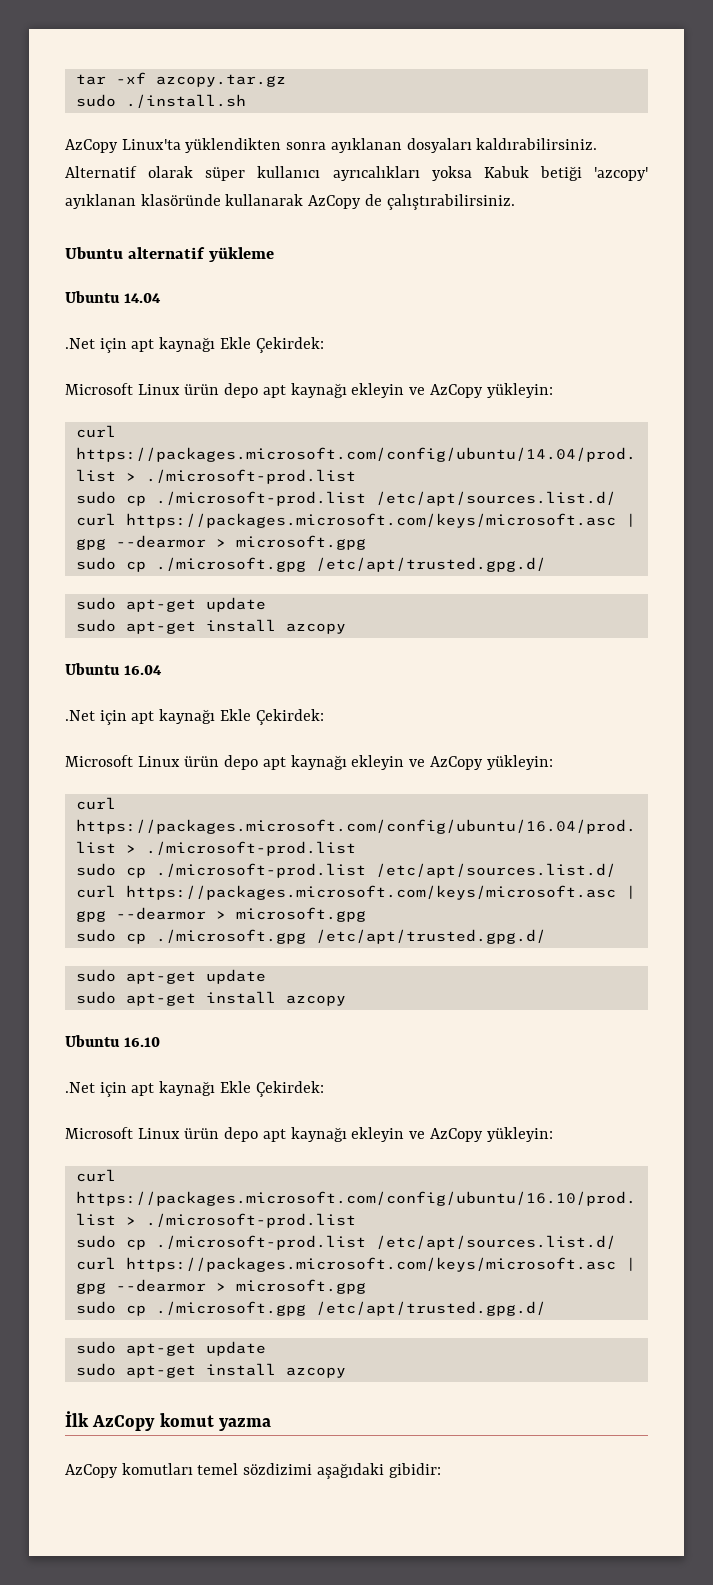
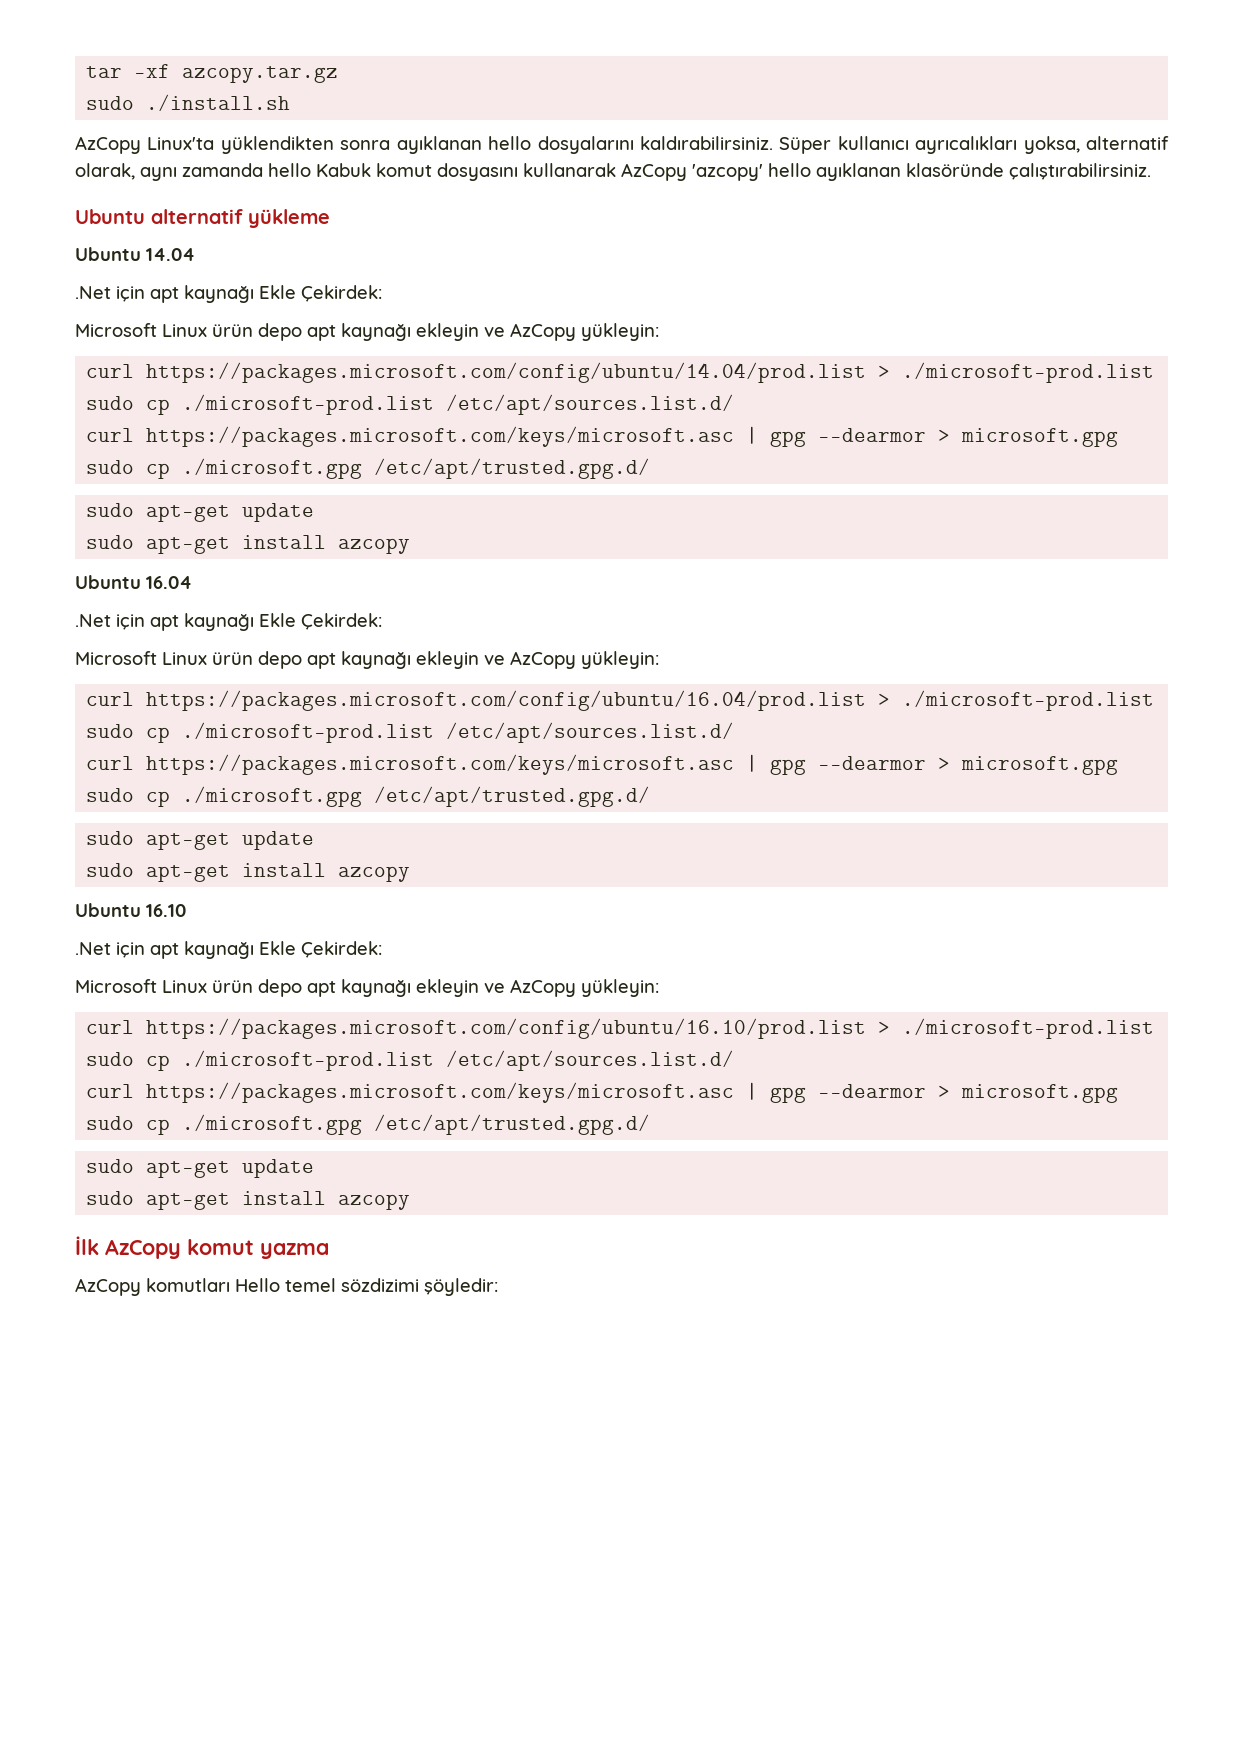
- AzCopy Linux'ta yüklendikten sonra ayıklanan dosyaları kaldırabilirsiniz. Alternatif olarak süper kullanıcı ayrıcalıkları yoksa Kabuk betiği 'azcopy' ayıklanan klasöründe kullanarak AzCopy de çalıştırabilirsiniz.
+ AzCopy Linux'ta yüklendikten sonra ayıklanan hello dosyalarını kaldırabilirsiniz. Süper kullanıcı ayrıcalıkları yoksa, alternatif olarak, aynı zamanda hello Kabuk komut dosyasını kullanarak AzCopy 'azcopy' hello ayıklanan klasöründe çalıştırabilirsiniz.
- AzCopy komutları temel sözdizimi aşağıdaki gibidir:
+ AzCopy komutları Hello temel sözdizimi şöyledir:

